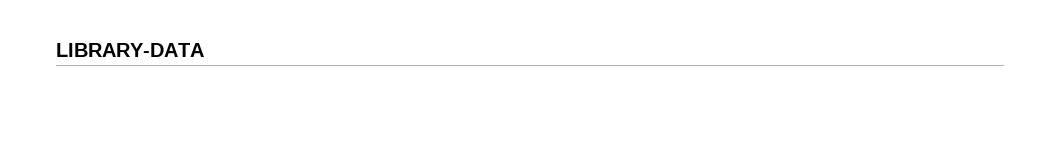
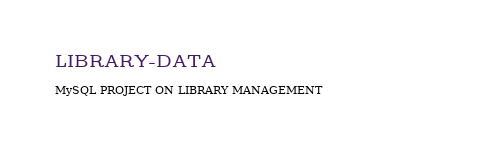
+ MySQL PROJECT ON LIBRARY MANAGEMENT

